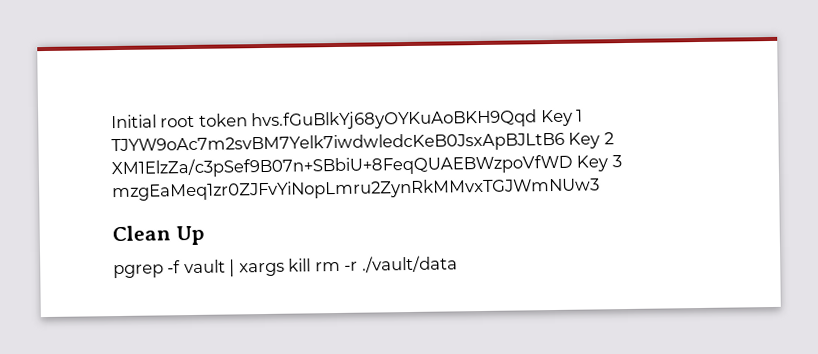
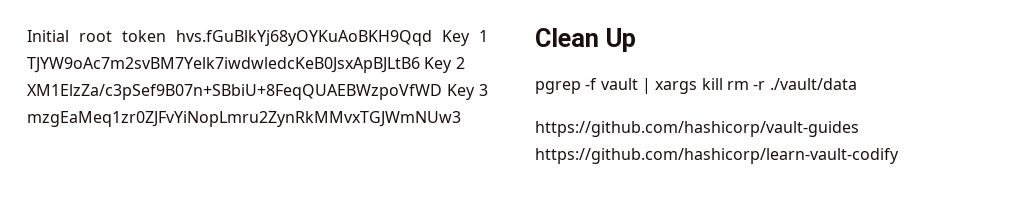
+ https://github.com/hashicorp/vault-guides https://github.com/hashicorp/learn-vault-codify

